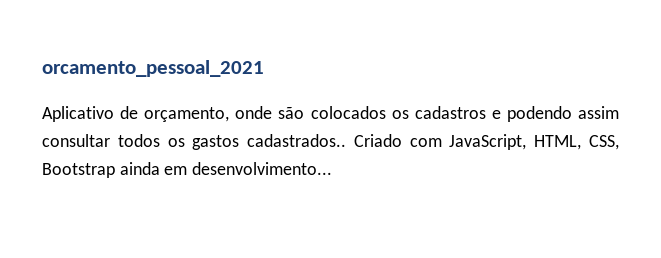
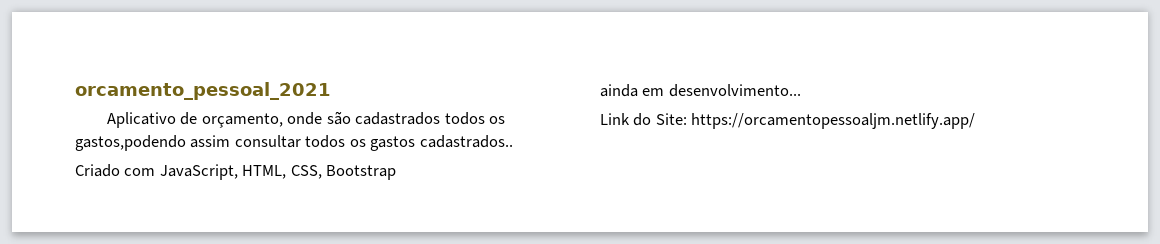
- Aplicativo de orçamento, onde são colocados os cadastros e podendo assim consultar todos os gastos cadastrados.. Criado com JavaScript, HTML, CSS, Bootstrap ainda em desenvolvimento...
+ Aplicativo de orçamento, onde são cadastrados todos os gastos,podendo assim consultar todos os gastos cadastrados..
+ Criado com JavaScript, HTML, CSS, Bootstrap
+ ainda em desenvolvimento...
+ Link do Site: https://orcamentopessoaljm.netlify.app/

